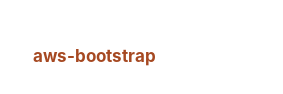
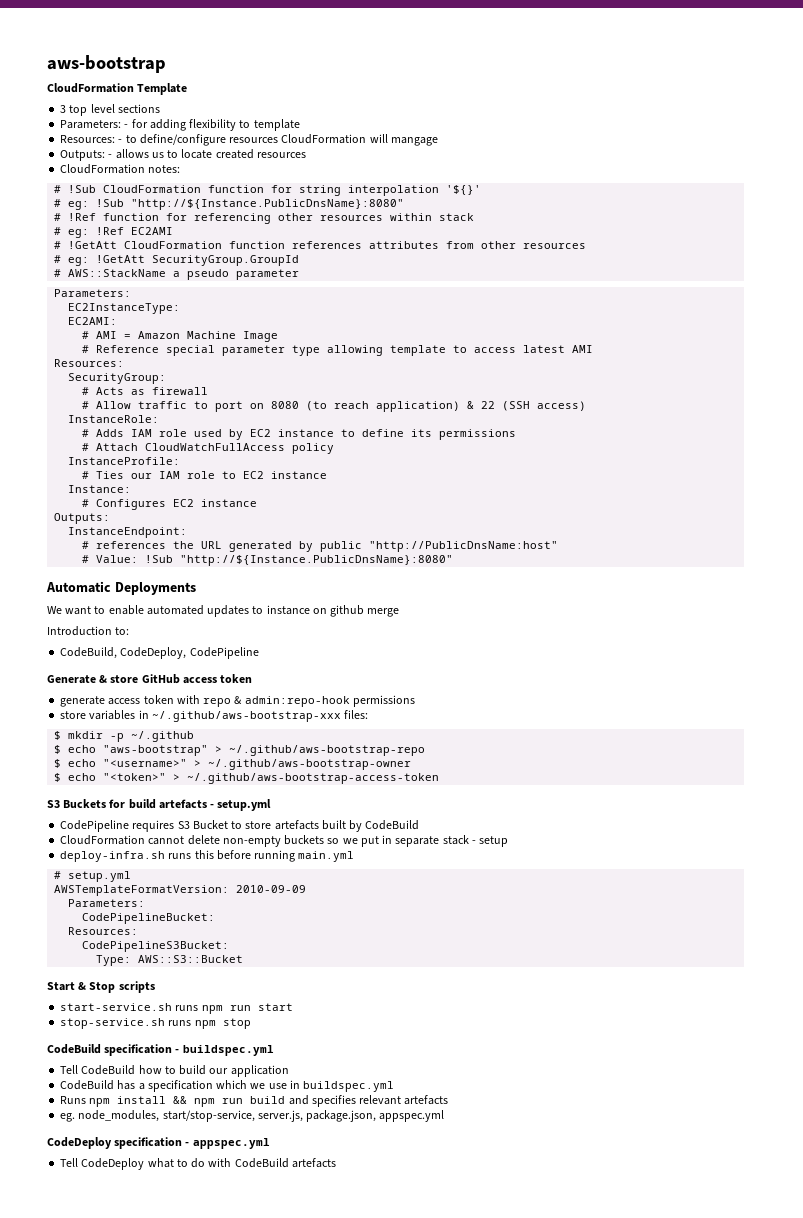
+ CloudFormation Template
+ 3 top level sections
+ Parameters: - for adding flexibility to template
+ Resources: - to define/configure resources CloudFormation will mangage
+ Outputs: - allows us to locate created resources
+ CloudFormation notes:
+ # !Sub CloudFormation function for string interpolation '${}'
+ # eg: !Sub "http://${Instance.PublicDnsName}:8080"
+ # !Ref function for referencing other resources within stack
+ # eg: !Ref EC2AMI
+ # !GetAtt CloudFormation function references attributes from other resources
+ # eg: !GetAtt SecurityGroup.GroupId
+ # AWS::StackName a pseudo parameter
+ Parameters:
+ EC2InstanceType:
+ EC2AMI:
+ # AMI = Amazon Machine Image
+ # Reference special parameter type allowing template to access latest AMI
+ Resources:
+ SecurityGroup:
+ # Acts as firewall
+ # Allow traffic to port on 8080 (to reach application) & 22 (SSH access)
+ InstanceRole:
+ # Adds IAM role used by EC2 instance to define its permissions
+ # Attach CloudWatchFullAccess policy
+ InstanceProfile:
+ # Ties our IAM role to EC2 instance
+ Instance:
+ # Configures EC2 instance
+ Outputs:
+ InstanceEndpoint:
+ # references the URL generated by public "http://PublicDnsName:host"
+ # Value: !Sub "http://${Instance.PublicDnsName}:8080"
+ Automatic Deployments
+ We want to enable automated updates to instance on github merge
+ Introduction to:
+ CodeBuild, CodeDeploy, CodePipeline
+ Generate & store GitHub access token
+ generate access token with repo & admin:repo-hook permissions
+ store variables in ~/.github/aws-bootstrap-xxx files:
+ $ mkdir -p ~/.github
+ $ echo "aws-bootstrap" > ~/.github/aws-bootstrap-repo
+ $ echo "<username>" > ~/.github/aws-bootstrap-owner
+ $ echo "<token>" > ~/.github/aws-bootstrap-access-token
+ S3 Buckets for build artefacts - setup.yml
+ CodePipeline requires S3 Bucket to store artefacts built by CodeBuild
+ CloudFormation cannot delete non-empty buckets so we put in separate stack - setup
+ deploy-infra.sh runs this before running main.yml
+ # setup.yml
+ AWSTemplateFormatVersion: 2010-09-09
+ Parameters:
+ CodePipelineBucket:
+ Resources:
+ CodePipelineS3Bucket:
+ Type: AWS::S3::Bucket
+ Start & Stop scripts
+ start-service.sh runs npm run start
+ stop-service.sh runs npm stop
+ CodeBuild specification - buildspec.yml
+ Tell CodeBuild how to build our application
+ CodeBuild has a specification which we use in buildspec.yml
+ Runs npm install && npm run build and specifies relevant artefacts
+ eg. node_modules, start/stop-service, server.js, package.json, appspec.yml
+ CodeDeploy specification - appspec.yml
+ Tell CodeDeploy what to do with CodeBuild artefacts

